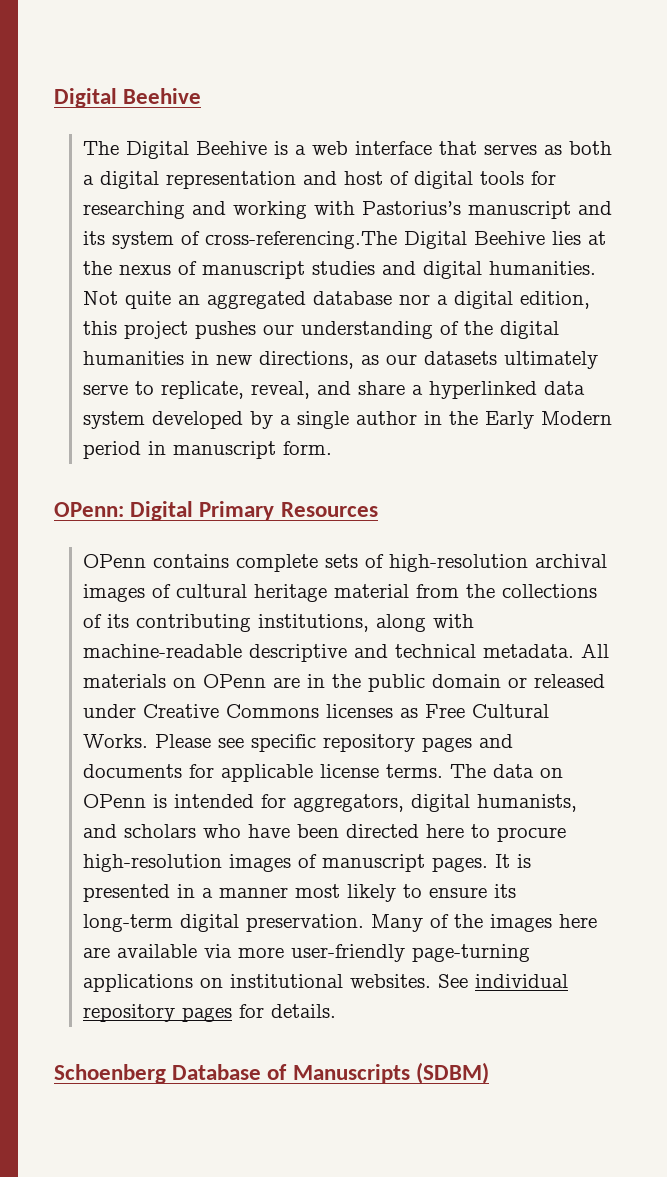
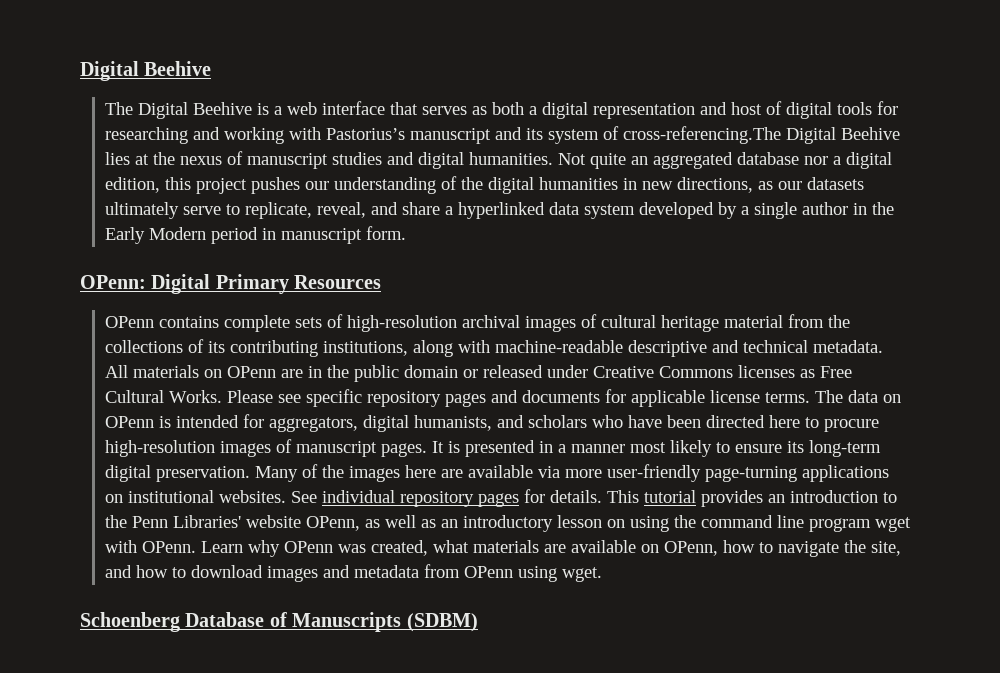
+ This tutorial provides an introduction to the Penn Libraries' website OPenn, as well as an introductory lesson on using the command line program wget with OPenn. Learn why OPenn was created, what materials are available on OPenn, how to navigate the site, and how to download images and metadata from OPenn using wget.

